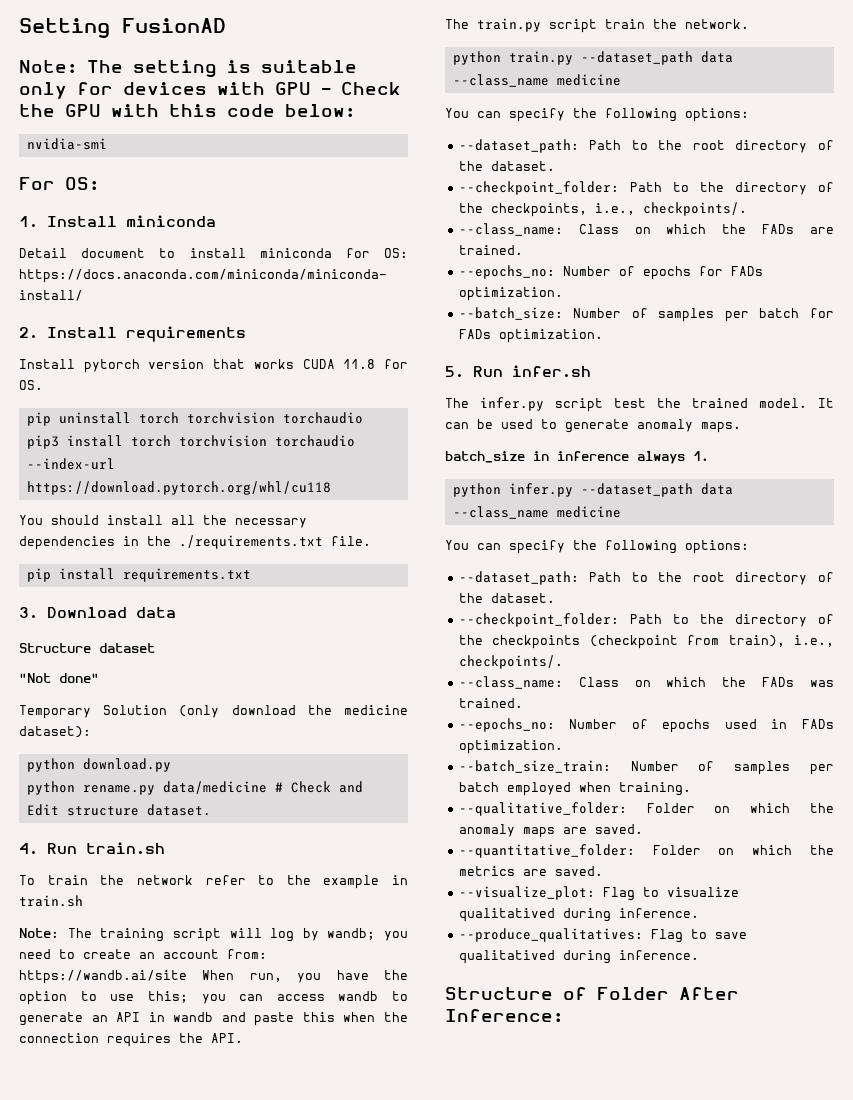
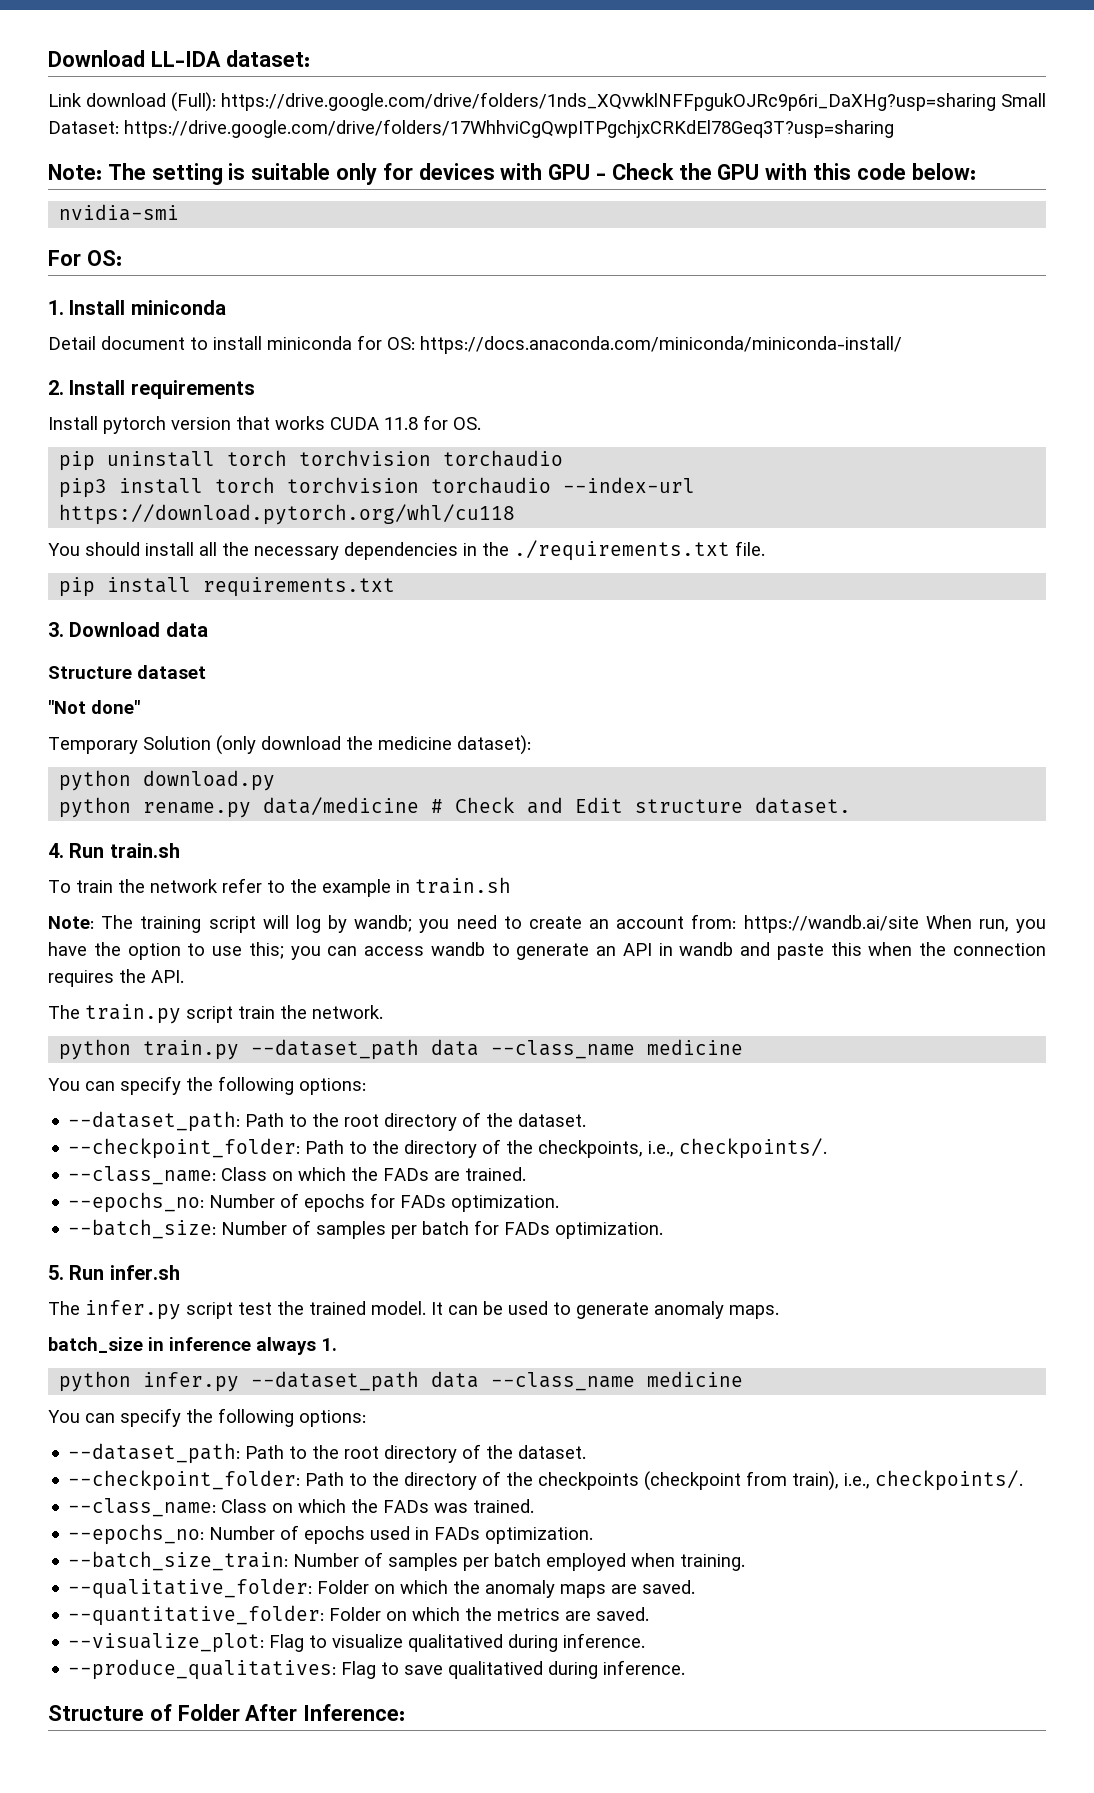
- Setting FusionAD
+ Download LL-IDA dataset:
+ Link download (Full): https://drive.google.com/drive/folders/1nds_XQvwklNFFpgukOJRc9p6ri_DaXHg?usp=sharing Small Dataset: https://drive.google.com/drive/folders/17WhhviCgQwpITPgchjxCRKdEl78Geq3T?usp=sharing

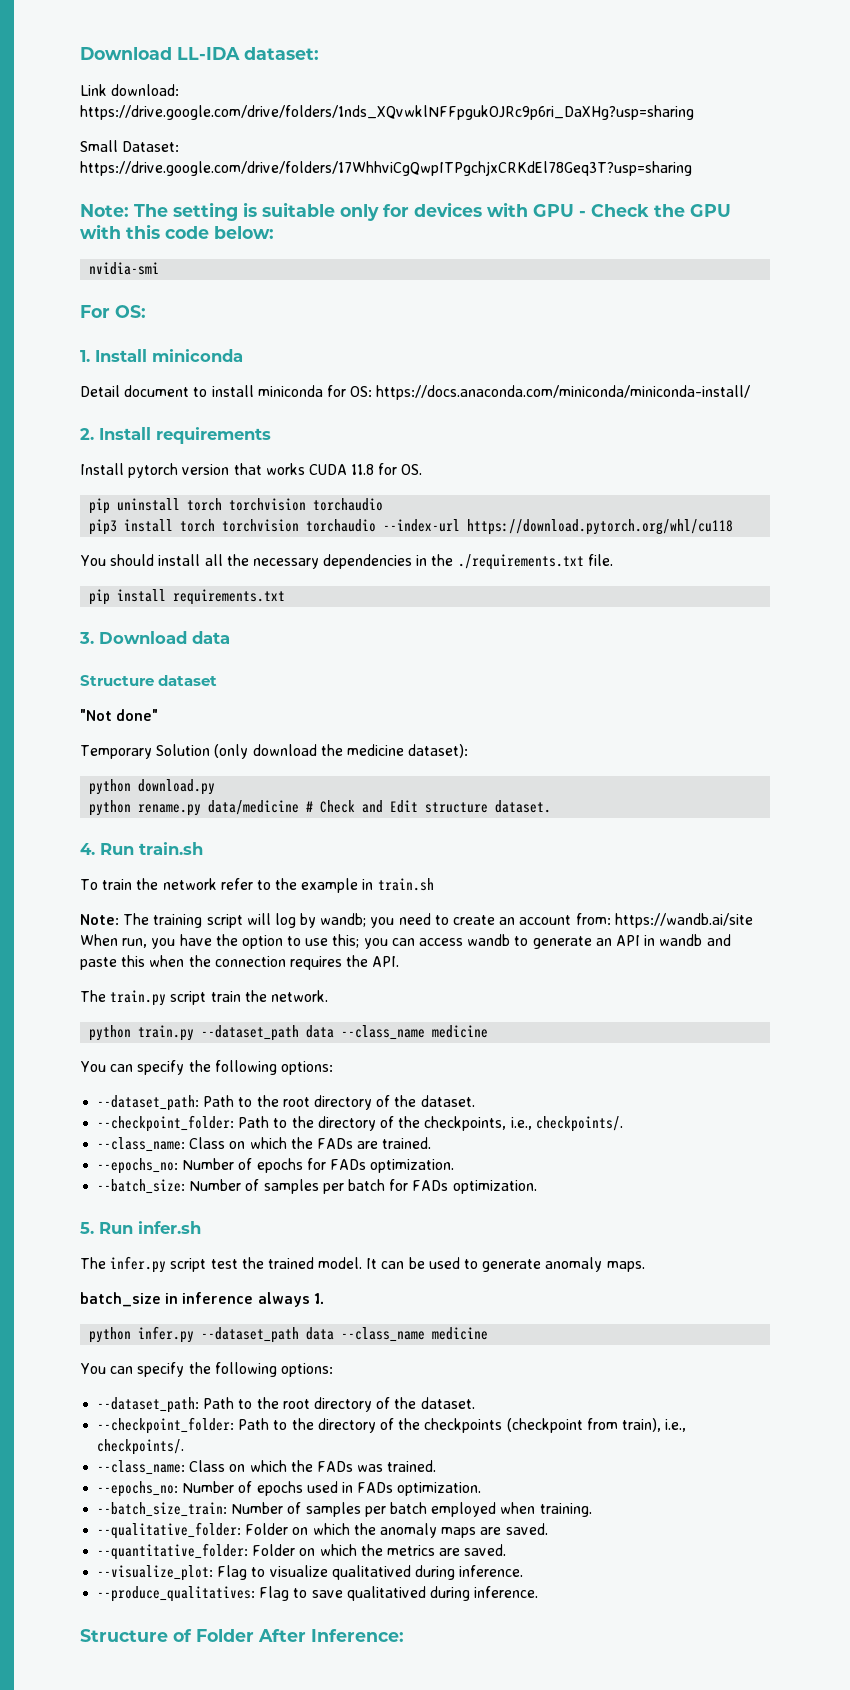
- Link download (Full): https://drive.google.com/drive/folders/1nds_XQvwklNFFpgukOJRc9p6ri_DaXHg?usp=sharing Small Dataset: https://drive.google.com/drive/folders/17WhhviCgQwpITPgchjxCRKdEl78Geq3T?usp=sharing
+ Link download: https://drive.google.com/drive/folders/1nds_XQvwklNFFpgukOJRc9p6ri_DaXHg?usp=sharing
+ Small Dataset: https://drive.google.com/drive/folders/17WhhviCgQwpITPgchjxCRKdEl78Geq3T?usp=sharing

